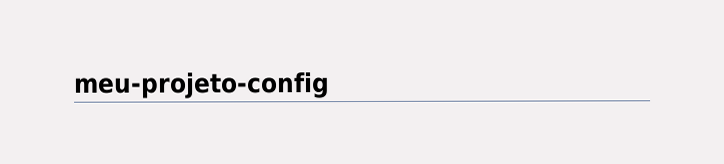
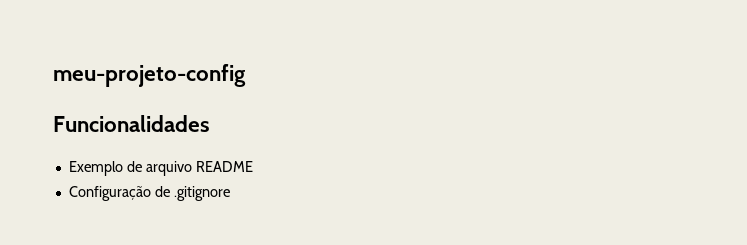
+ Funcionalidades
+ Exemplo de arquivo README
+ Configuração de .gitignore

